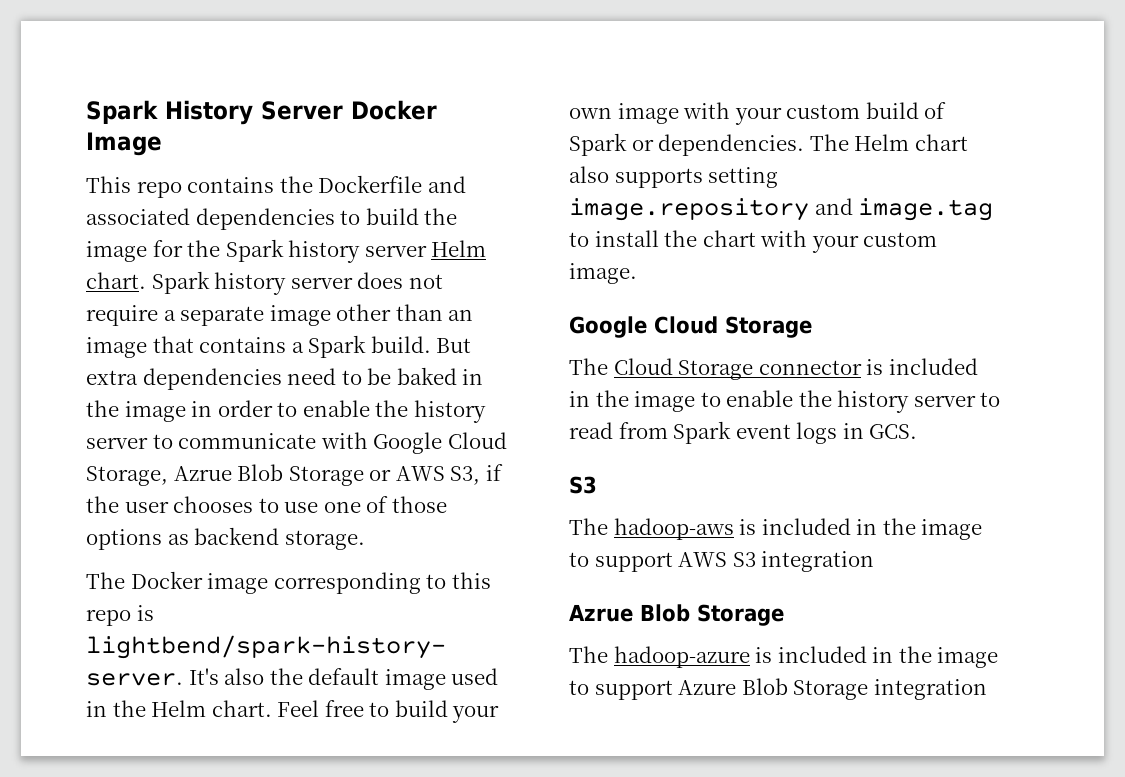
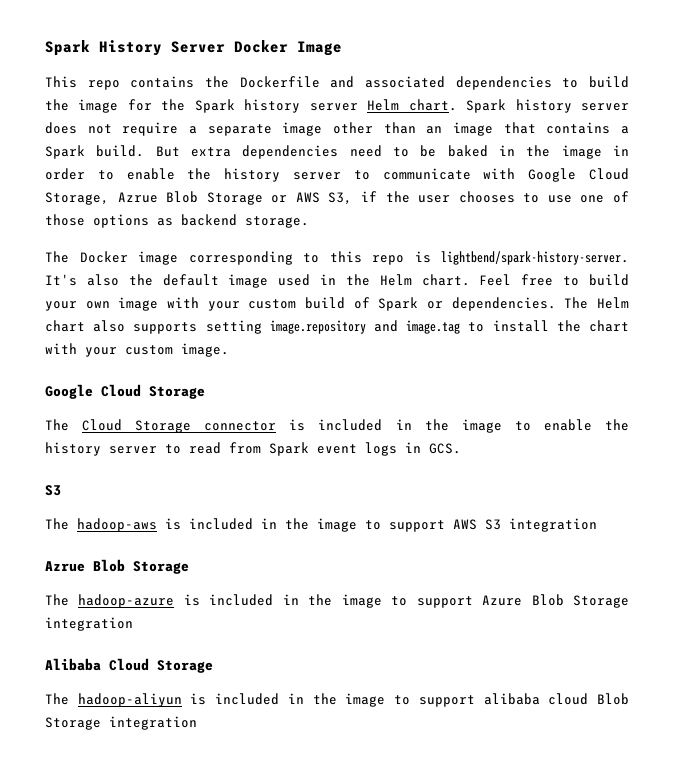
+ Alibaba Cloud Storage
+ The hadoop-aliyun is included in the image to support alibaba cloud Blob Storage integration

